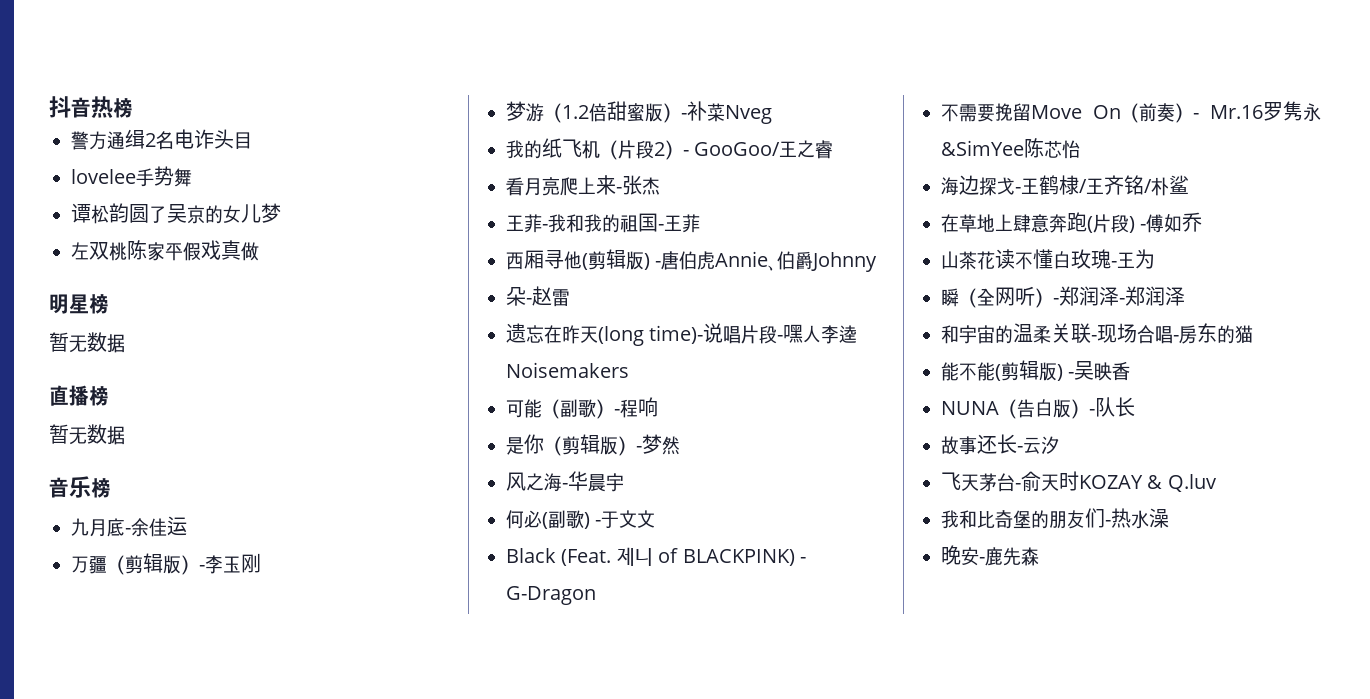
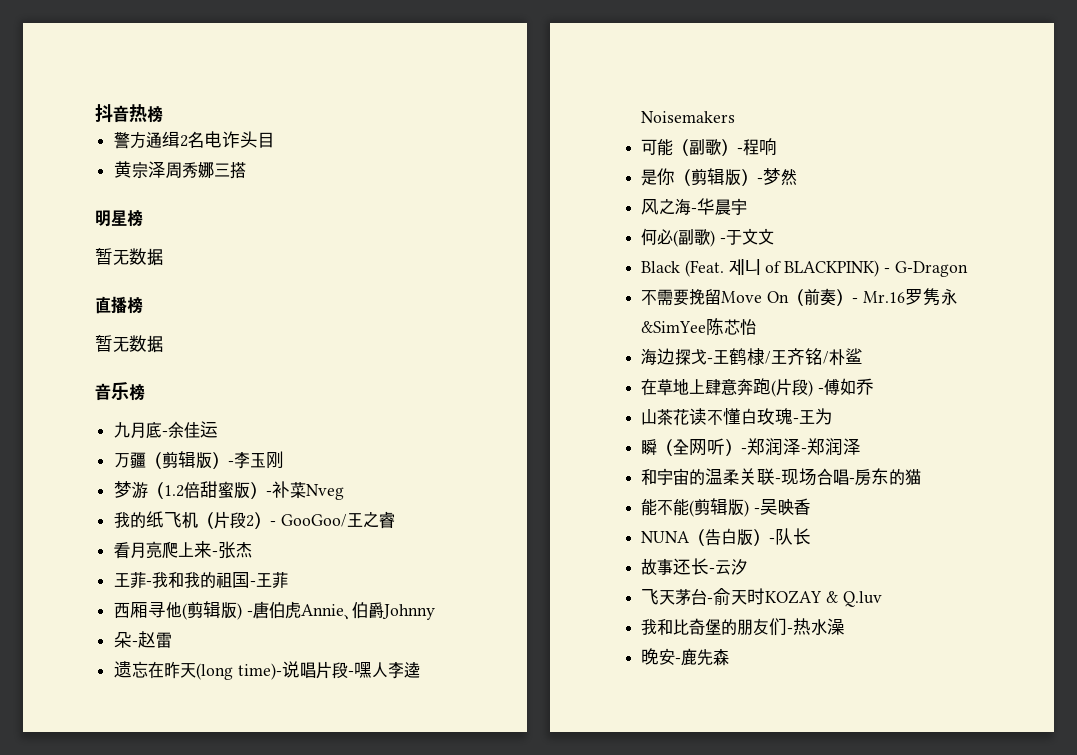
- lovelee手势舞
- 谭松韵圆了吴京的女儿梦
- 左双桃陈家平假戏真做
+ 黄宗泽周秀娜三搭

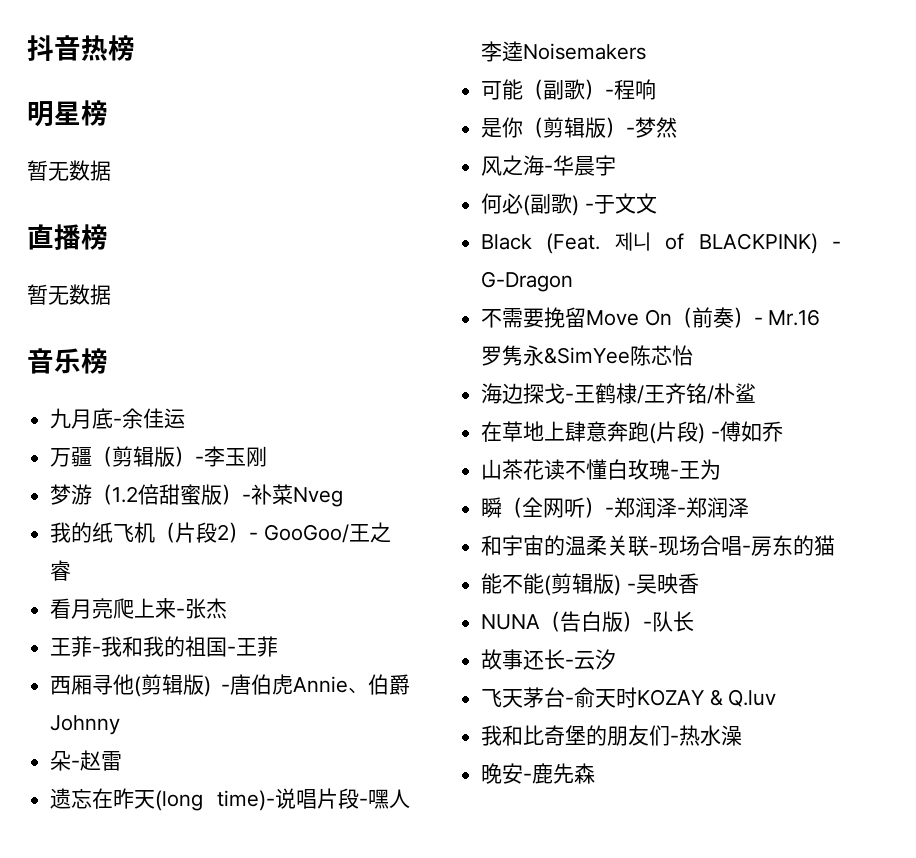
- 警方通缉2名电诈头目
- 黄宗泽周秀娜三搭

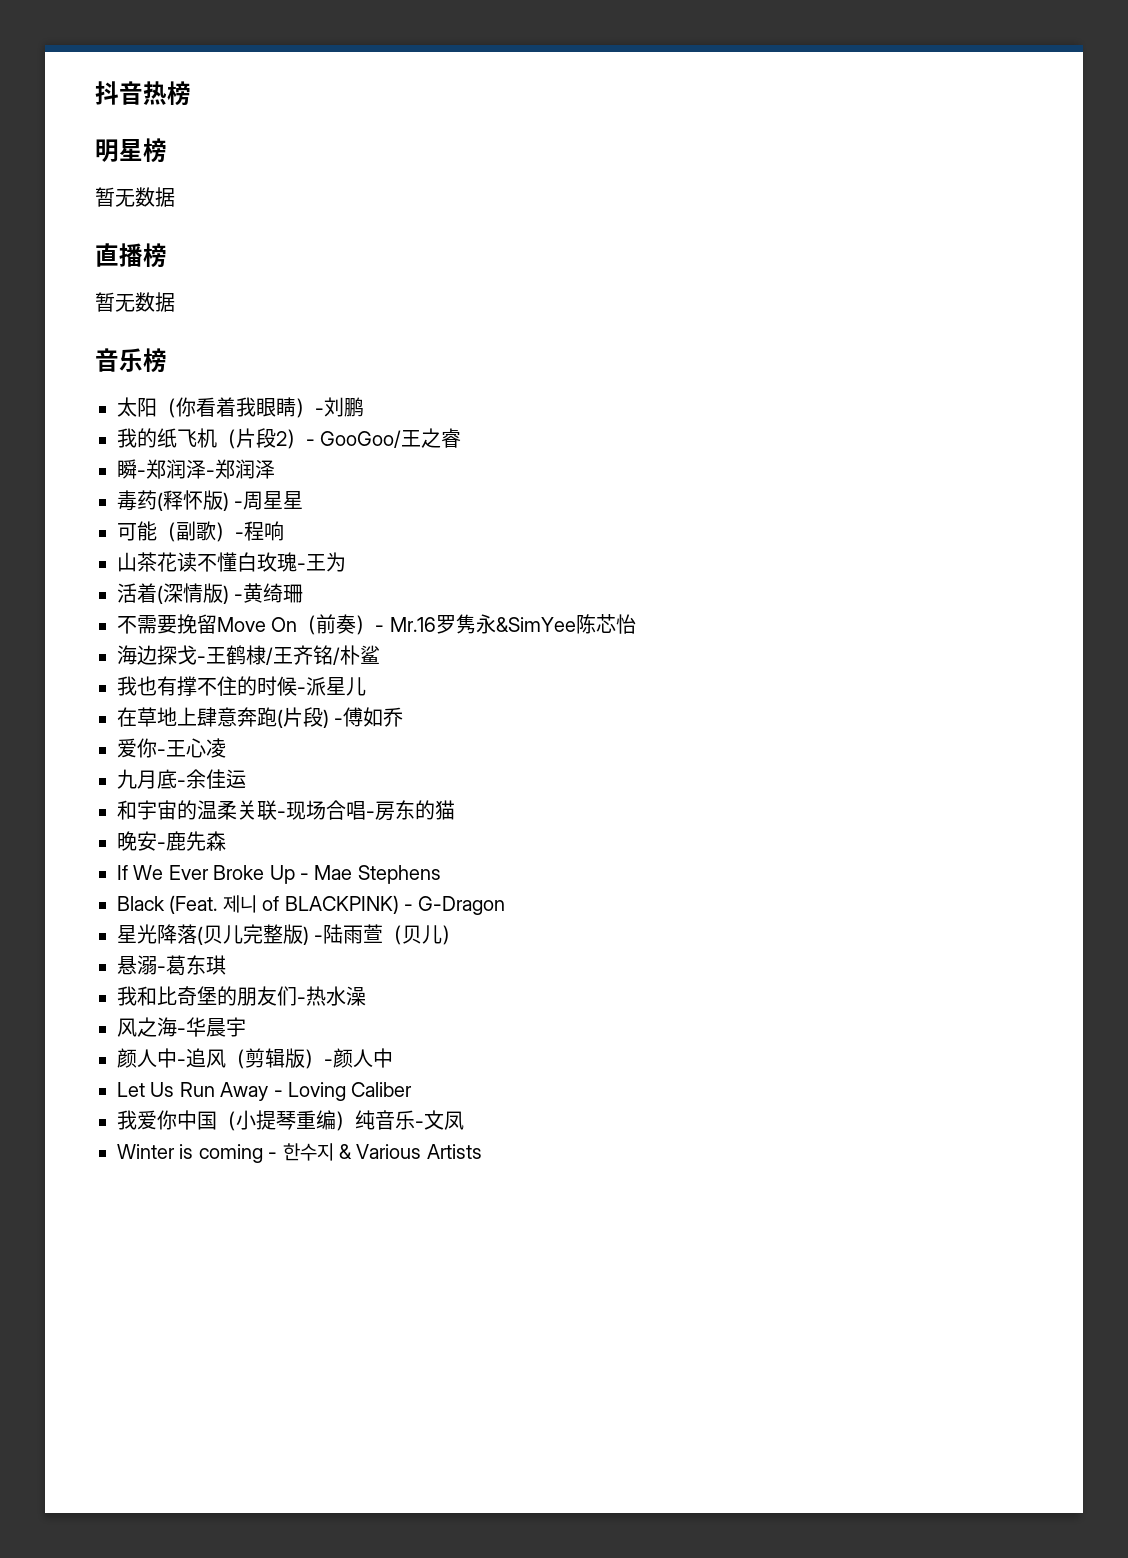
- 九月底-余佳运
- 万疆（剪辑版）-李玉刚
- 梦游（1.2倍甜蜜版）-补菜Nveg
+ 太阳（你看着我眼睛）-刘鹏
- 看月亮爬上来-张杰
- 王菲-我和我的祖国-王菲
- 西厢寻他(剪辑版) -唐伯虎Annie、伯爵Johnny
- 朵-赵雷
- 遗忘在昨天(long time)-说唱片段-嘿人李逵Noisemakers
+ 瞬-郑润泽-郑润泽
+ 毒药(释怀版) -周星星
- 是你（剪辑版）-梦然
- 风之海-华晨宇
- 何必(副歌) -于文文
- Black (Feat. 제니 of BLACKPINK) - G-Dragon
+ 山茶花读不懂白玫瑰-王为
+ 活着(深情版) -黄绮珊
+ 我也有撑不住的时候-派星儿
- 山茶花读不懂白玫瑰-王为
- 瞬（全网听）-郑润泽-郑润泽
+ 爱你-王心凌
+ 九月底-余佳运
- 能不能(剪辑版) -吴映香
- NUNA（告白版）-队长
- 故事还长-云汐
- 飞天茅台-俞天时KOZAY & Q.luv
+ 晚安-鹿先森
+ If We Ever Broke Up - Mae Stephens
+ Black (Feat. 제니 of BLACKPINK) - G-Dragon
+ 星光降落(贝儿完整版) -陆雨萱（贝儿）
+ 悬溺-葛东琪
- 晚安-鹿先森
+ 风之海-华晨宇
+ 颜人中-追风（剪辑版）-颜人中
+ Let Us Run Away - Loving Caliber
+ 我爱你中国（小提琴重编）纯音乐-文凤
+ Winter is coming - 한수지 & Various Artists

